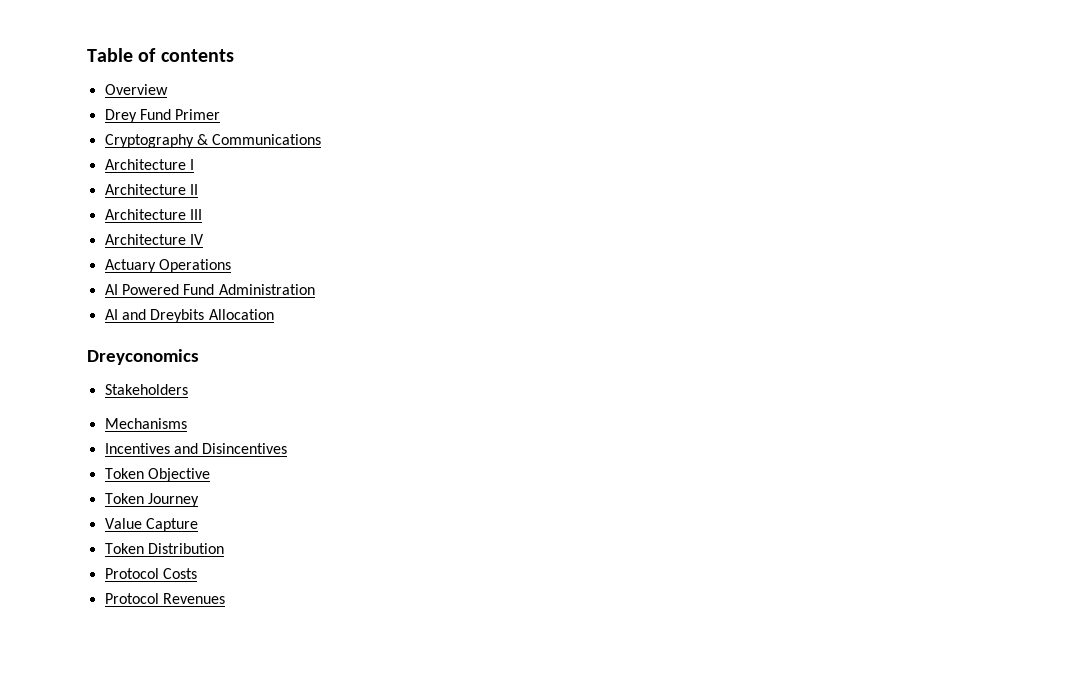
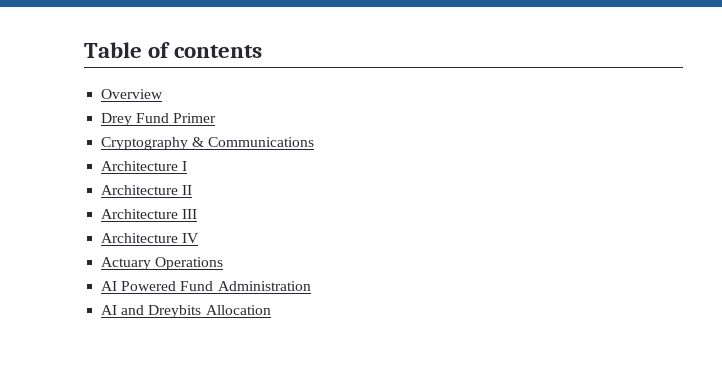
- Dreyconomics
- Stakeholders
- Mechanisms
- Incentives and Disincentives
- Token Objective
- Token Journey
- Value Capture
- Token Distribution
- Protocol Costs
- Protocol Revenues

